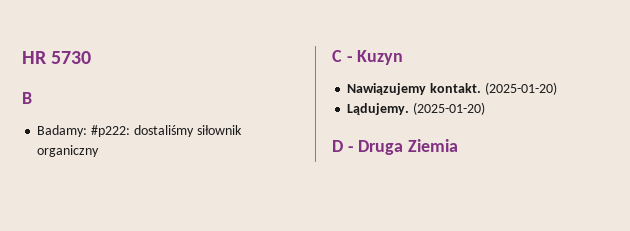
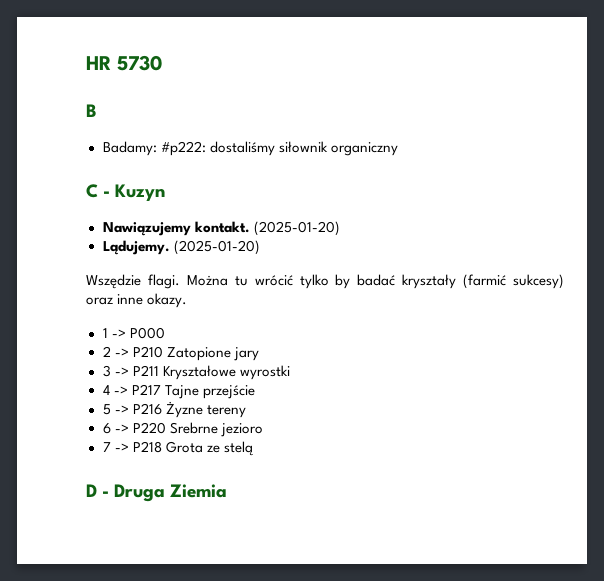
+ Wszędzie flagi. Można tu wrócić tylko by badać kryształy (farmić sukcesy) oraz inne okazy.
+ 1 -> P000
+ 2 -> P210 Zatopione jary
+ 3 -> P211 Kryształowe wyrostki
+ 4 -> P217 Tajne przejście
+ 5 -> P216 Żyzne tereny
+ 6 -> P220 Srebrne jezioro
+ 7 -> P218 Grota ze stelą

